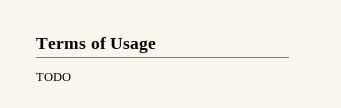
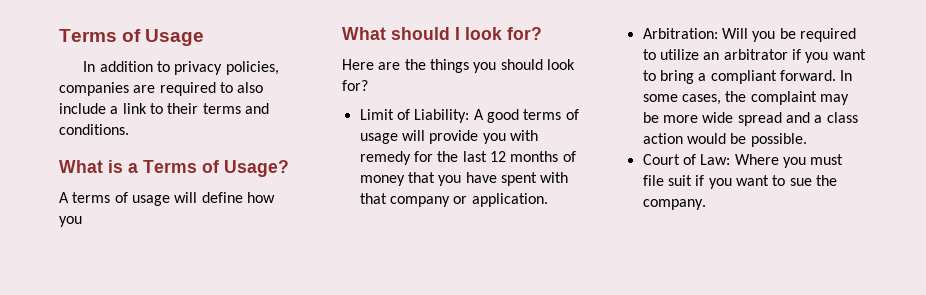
- TODO
+ In addition to privacy policies, companies are required to also include a link to their terms and conditions.
+ What is a Terms of Usage?
+ A terms of usage will define how you
+ What should I look for?
+ Here are the things you should look for?
+ Limit of Liability: A good terms of usage will provide you with remedy for the last 12 months of money that you have spent with that company or application.
+ Arbitration: Will you be required to utilize an arbitrator if you want to bring a compliant forward. In some cases, the complaint may be more wide spread and a class action would be possible.
+ Court of Law: Where you must file suit if you want to sue the company.

